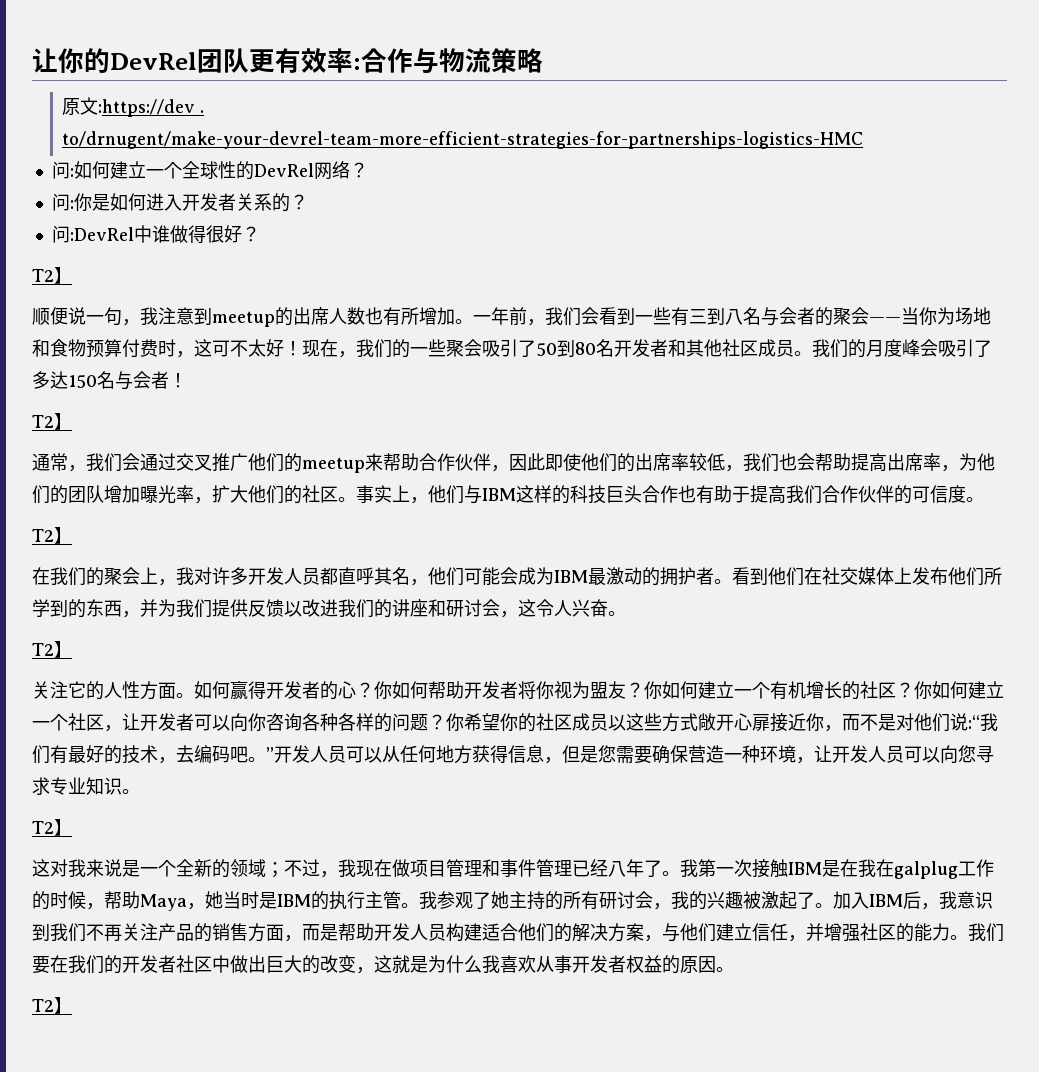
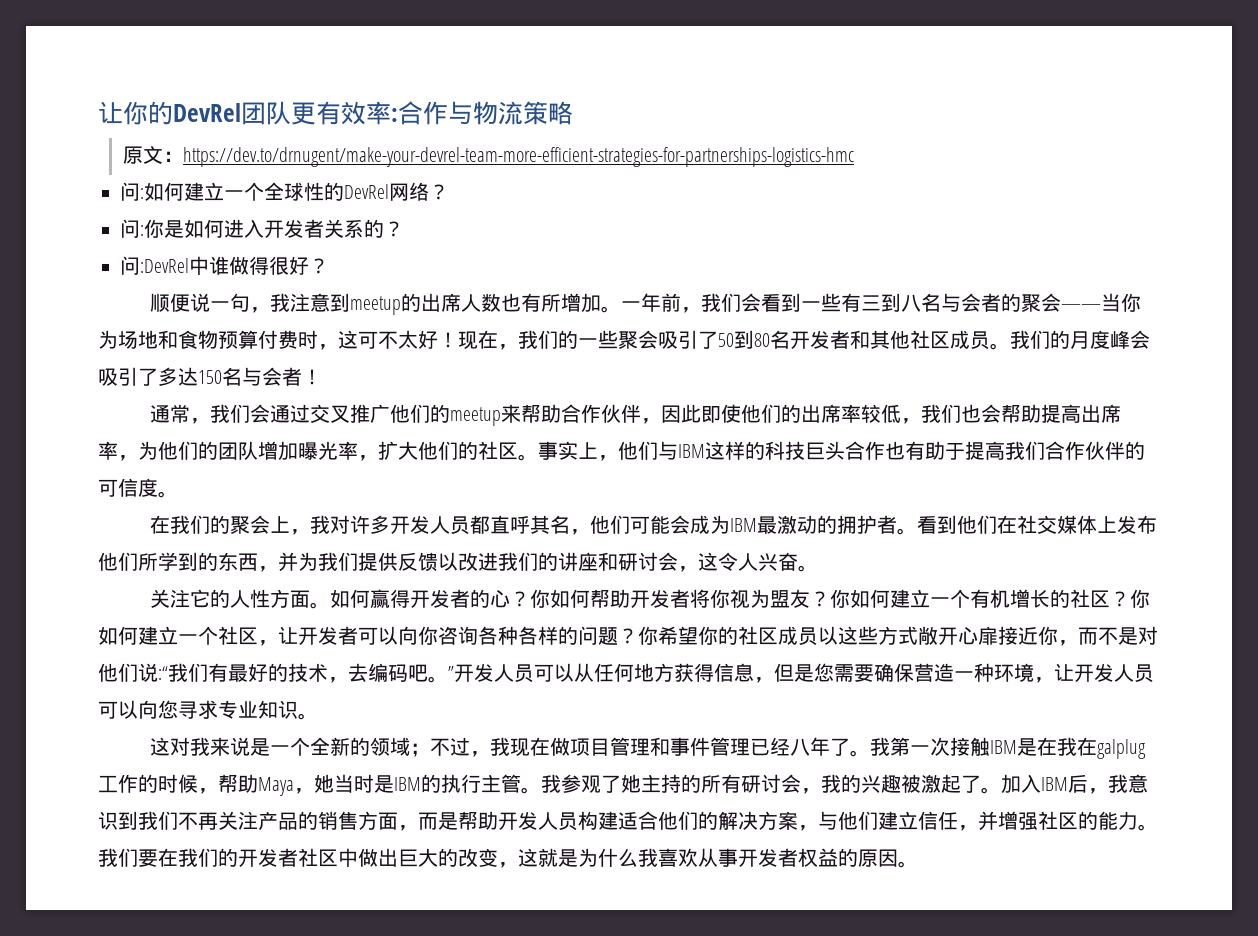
- 原文:https://dev . to/drnugent/make-your-devrel-team-more-efficient-strategies-for-partnerships-logistics-HMC
+ 原文：https://dev.to/drnugent/make-your-devrel-team-more-efficient-strategies-for-partnerships-logistics-hmc
  问:DevRel中谁做得很好？
- T2】
  我们的月度峰会吸引了多达150名与会者！
- T2】
  事实上，他们与IBM这样的科技巨头合作也有助于提高我们合作伙伴的可信度。
- T2】
  看到他们在社交媒体上发布他们所学到的东西，并为我们提供反馈以改进我们的讲座和研讨会，这令人兴奋。
- T2】
  你希望你的社区成员以这些方式敞开心扉接近你，而不是对他们说:“我们有最好的技术，去编码吧。”开发人员可以从任何地方获得信息，但是您需要确保营造一种环境，让开发人员可以向您寻求专业知识。
- T2】
  我们要在我们的开发者社区中做出巨大的改变，这就是为什么我喜欢从事开发者权益的原因。
- T2】

